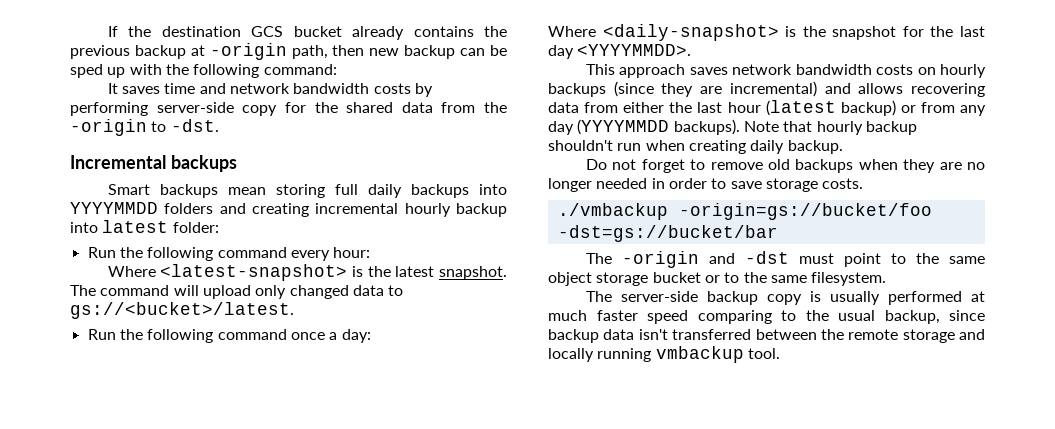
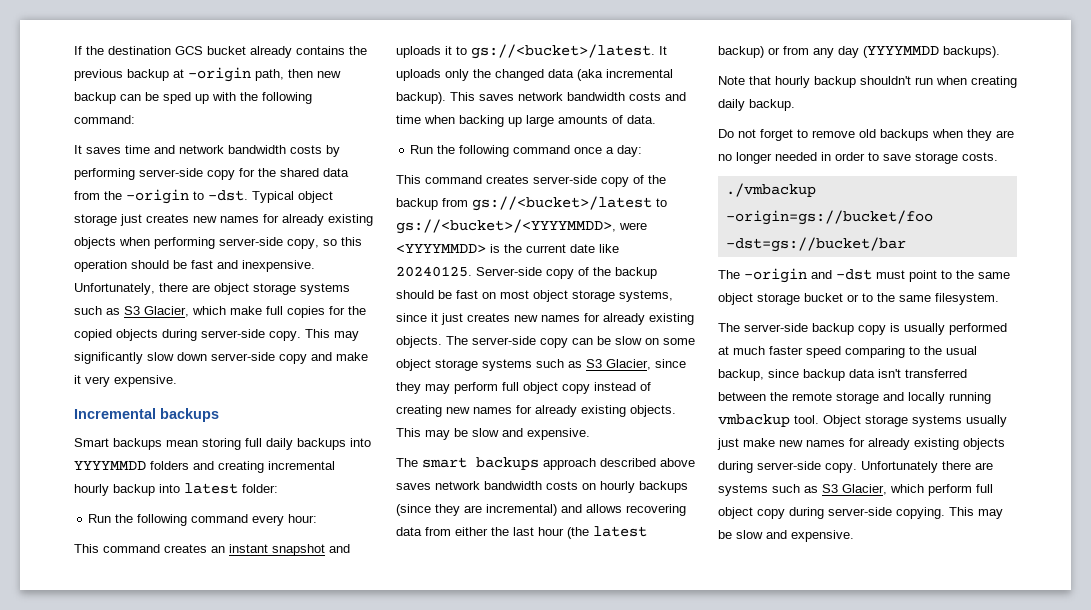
+ Typical object storage just creates new names for already existing objects when performing server-side copy, so this operation should be fast and inexpensive. Unfortunately, there are object storage systems such as S3 Glacier, which make full copies for the copied objects during server-side copy. This may significantly slow down server-side copy and make it very expensive.
- Where <latest-snapshot> is the latest snapshot. The command will upload only changed data to gs://<bucket>/latest.
+ This command creates an instant snapshot and uploads it to gs://<bucket>/latest. It uploads only the changed data (aka incremental backup). This saves network bandwidth costs and time when backing up large amounts of data.
- Where <daily-snapshot> is the snapshot for the last day <YYYYMMDD>.
- This approach saves network bandwidth costs on hourly backups (since they are incremental) and allows recovering data from either the last hour (latest backup) or from any day (YYYYMMDD backups). Note that hourly backup shouldn't run when creating daily backup.
+ This command creates server-side copy of the backup from gs://<bucket>/latest to gs://<bucket>/<YYYYMMDD>, were <YYYYMMDD> is the current date like 20240125. Server-side copy of the backup should be fast on most object storage systems, since it just creates new names for already existing objects. The server-side copy can be slow on some object storage systems such as S3 Glacier, since they may perform full object copy instead of creating new names for already existing objects. This may be slow and expensive.
+ The smart backups approach described above saves network bandwidth costs on hourly backups (since they are incremental) and allows recovering data from either the last hour (the latest backup) or from any day (YYYYMMDD backups).
+ Note that hourly backup shouldn't run when creating daily backup.
+ Object storage systems usually just make new names for already existing objects during server-side copy. Unfortunately there are systems such as S3 Glacier, which perform full object copy during server-side copying. This may be slow and expensive.

